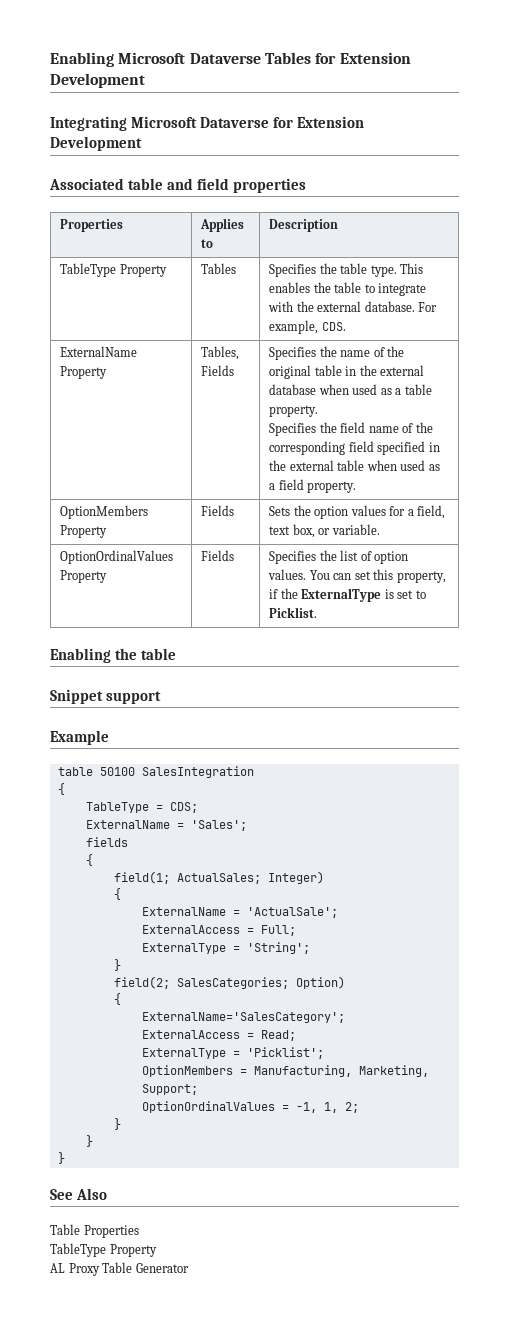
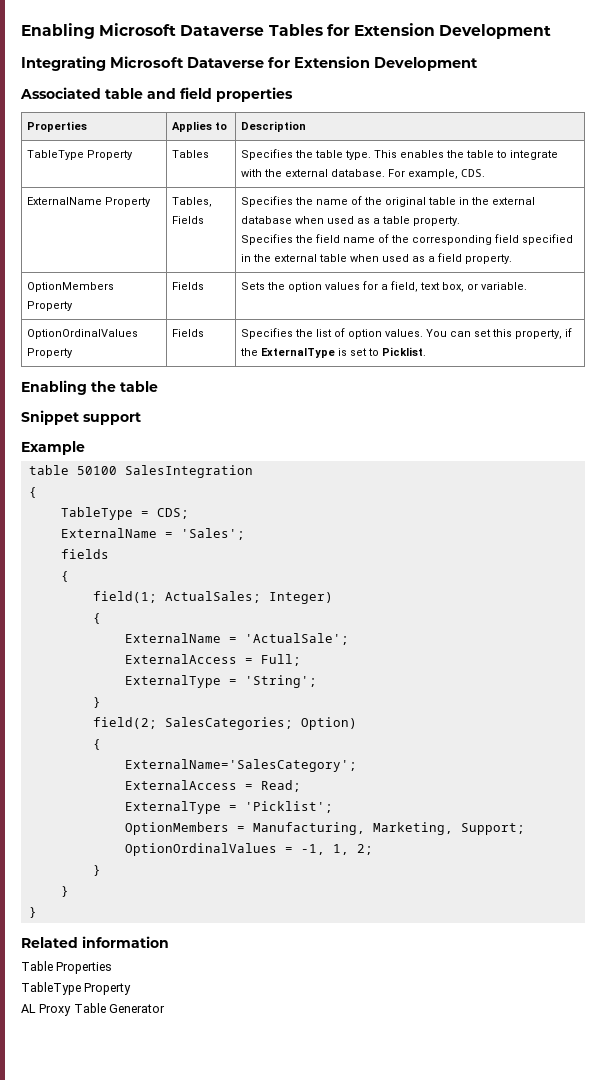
- See Also
+ Related information

